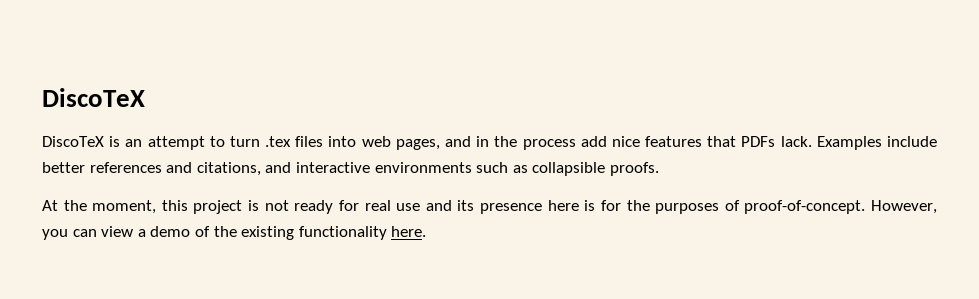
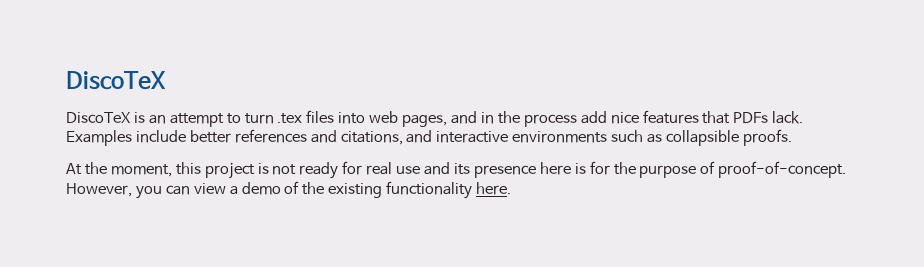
- At the moment, this project is not ready for real use and its presence here is for the purposes of proof-of-concept.
+ At the moment, this project is not ready for real use and its presence here is for the purpose of proof-of-concept.

